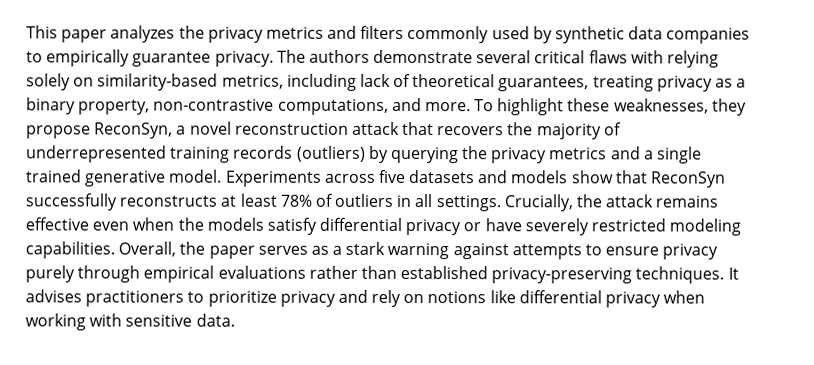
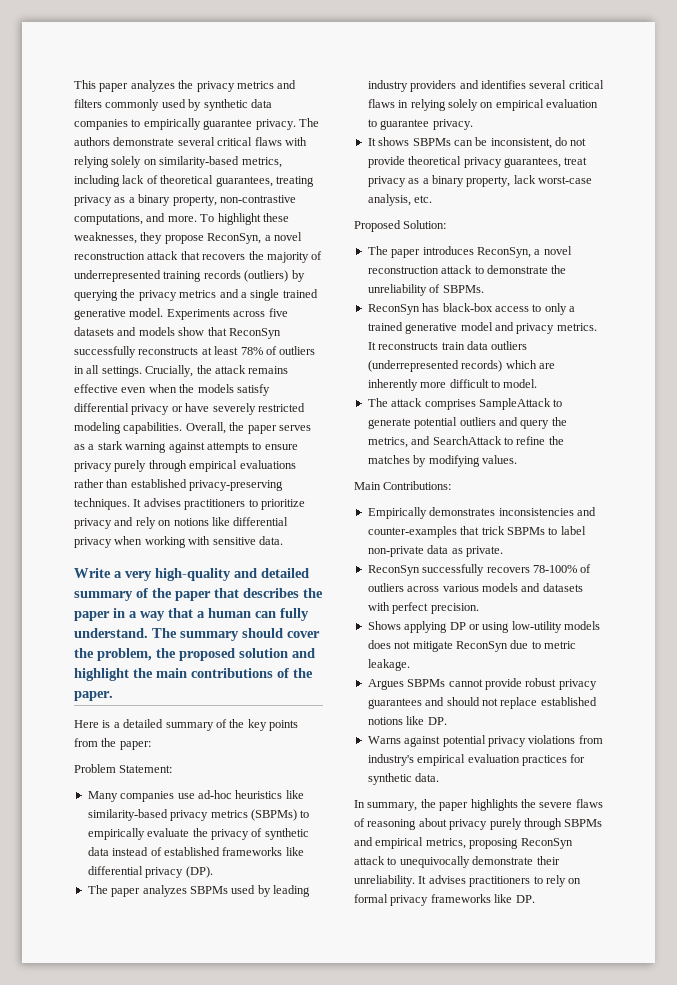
+ Write a very high-quality and detailed summary of the paper that describes the paper in a way that a human can fully understand. The summary should cover the problem, the proposed solution and highlight the main contributions of the paper.
+ Here is a detailed summary of the key points from the paper:
+ Problem Statement:
+ Many companies use ad-hoc heuristics like similarity-based privacy metrics (SBPMs) to empirically evaluate the privacy of synthetic data instead of established frameworks like differential privacy (DP).
+ The paper analyzes SBPMs used by leading industry providers and identifies several critical flaws in relying solely on empirical evaluation to guarantee privacy.
+ It shows SBPMs can be inconsistent, do not provide theoretical privacy guarantees, treat privacy as a binary property, lack worst-case analysis, etc.
+ Proposed Solution:
+ The paper introduces ReconSyn, a novel reconstruction attack to demonstrate the unreliability of SBPMs.
+ ReconSyn has black-box access to only a trained generative model and privacy metrics. It reconstructs train data outliers (underrepresented records) which are inherently more difficult to model.
+ The attack comprises SampleAttack to generate potential outliers and query the metrics, and SearchAttack to refine the matches by modifying values.
+ Main Contributions:
+ Empirically demonstrates inconsistencies and counter-examples that trick SBPMs to label non-private data as private.
+ ReconSyn successfully recovers 78-100% of outliers across various models and datasets with perfect precision.
+ Shows applying DP or using low-utility models does not mitigate ReconSyn due to metric leakage.
+ Argues SBPMs cannot provide robust privacy guarantees and should not replace established notions like DP.
+ Warns against potential privacy violations from industry's empirical evaluation practices for synthetic data.
+ In summary, the paper highlights the severe flaws of reasoning about privacy purely through SBPMs and empirical metrics, proposing ReconSyn attack to unequivocally demonstrate their unreliability. It advises practitioners to rely on formal privacy frameworks like DP.

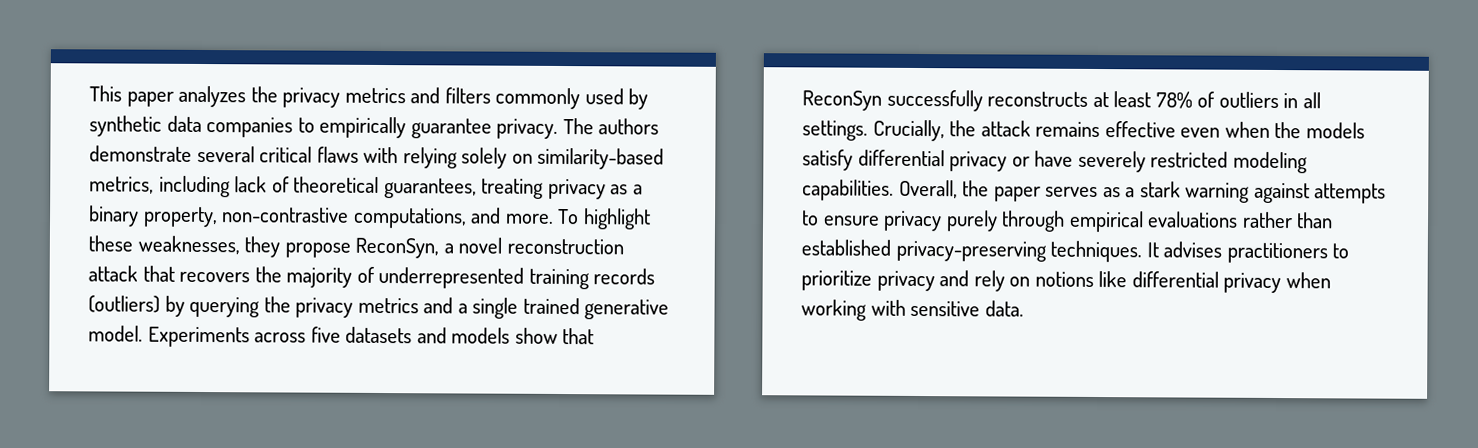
- Write a very high-quality and detailed summary of the paper that describes the paper in a way that a human can fully understand. The summary should cover the problem, the proposed solution and highlight the main contributions of the paper.
- Here is a detailed summary of the key points from the paper:
- Problem Statement:
- Many companies use ad-hoc heuristics like similarity-based privacy metrics (SBPMs) to empirically evaluate the privacy of synthetic data instead of established frameworks like differential privacy (DP).
- The paper analyzes SBPMs used by leading industry providers and identifies several critical flaws in relying solely on empirical evaluation to guarantee privacy.
- It shows SBPMs can be inconsistent, do not provide theoretical privacy guarantees, treat privacy as a binary property, lack worst-case analysis, etc.
- Proposed Solution:
- The paper introduces ReconSyn, a novel reconstruction attack to demonstrate the unreliability of SBPMs.
- ReconSyn has black-box access to only a trained generative model and privacy metrics. It reconstructs train data outliers (underrepresented records) which are inherently more difficult to model.
- The attack comprises SampleAttack to generate potential outliers and query the metrics, and SearchAttack to refine the matches by modifying values.
- Main Contributions:
- Empirically demonstrates inconsistencies and counter-examples that trick SBPMs to label non-private data as private.
- ReconSyn successfully recovers 78-100% of outliers across various models and datasets with perfect precision.
- Shows applying DP or using low-utility models does not mitigate ReconSyn due to metric leakage.
- Argues SBPMs cannot provide robust privacy guarantees and should not replace established notions like DP.
- Warns against potential privacy violations from industry's empirical evaluation practices for synthetic data.
- In summary, the paper highlights the severe flaws of reasoning about privacy purely through SBPMs and empirical metrics, proposing ReconSyn attack to unequivocally demonstrate their unreliability. It advises practitioners to rely on formal privacy frameworks like DP.

